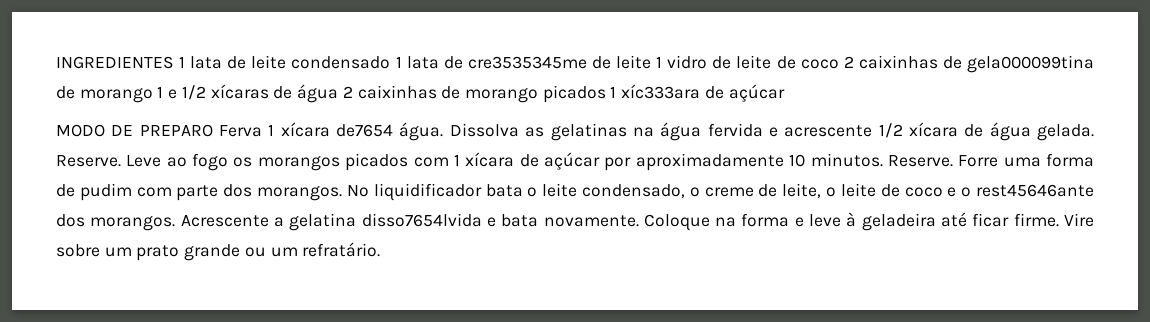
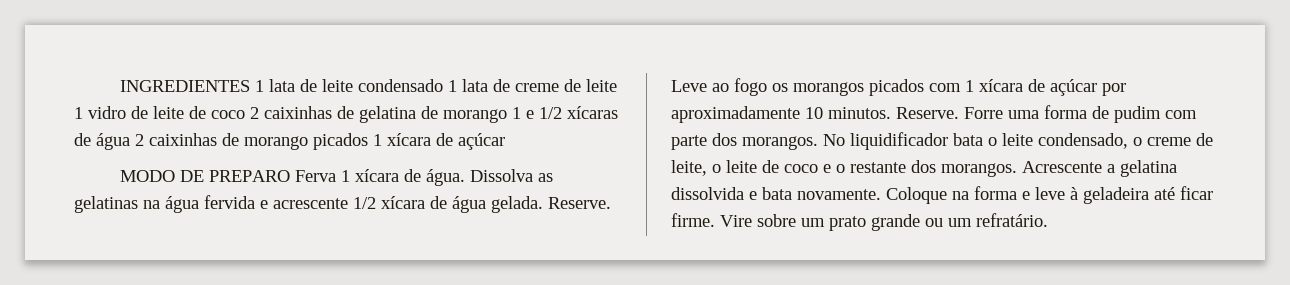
- INGREDIENTES 1 lata de leite condensado 1 lata de cre3535345me de leite 1 vidro de leite de coco 2 caixinhas de gela000099tina de morango 1 e 1/2 xícaras de água 2 caixinhas de morango picados 1 xíc333ara de açúcar
+ INGREDIENTES 1 lata de leite condensado 1 lata de creme de leite 1 vidro de leite de coco 2 caixinhas de gelatina de morango 1 e 1/2 xícaras de água 2 caixinhas de morango picados 1 xícara de açúcar
- MODO DE PREPARO Ferva 1 xícara de7654 água.
+ MODO DE PREPARO Ferva 1 xícara de água.
- No liquidificador bata o leite condensado, o creme de leite, o leite de coco e o rest45646ante dos morangos.
+ No liquidificador bata o leite condensado, o creme de leite, o leite de coco e o restante dos morangos.
- Acrescente a gelatina disso7654lvida e bata novamente.
+ Acrescente a gelatina dissolvida e bata novamente.

